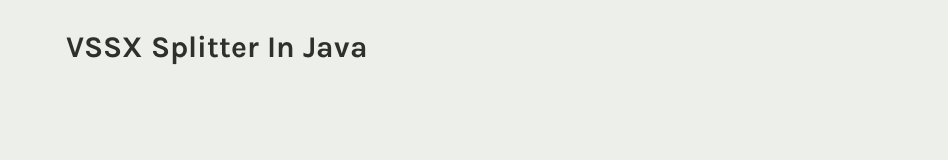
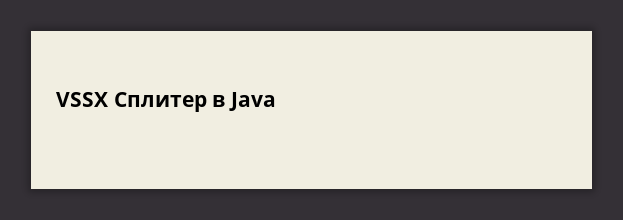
- VSSX Splitter In Java
+ VSSX Сплитер в Java

